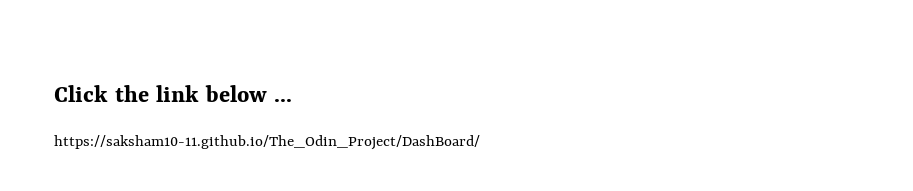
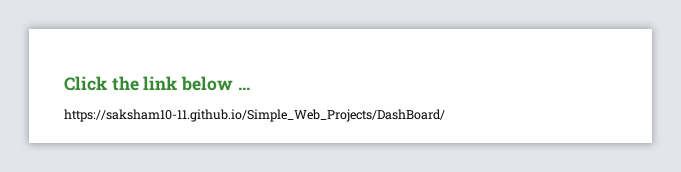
- https://saksham10-11.github.io/The_Odin_Project/DashBoard/
+ https://saksham10-11.github.io/Simple_Web_Projects/DashBoard/

